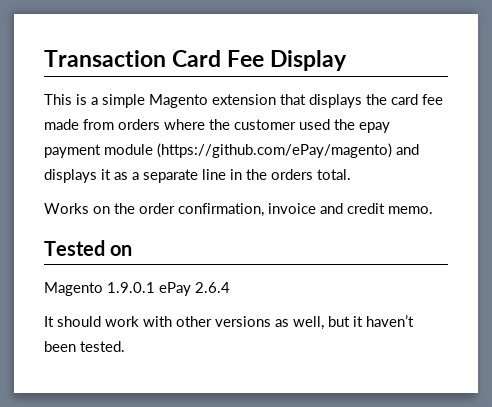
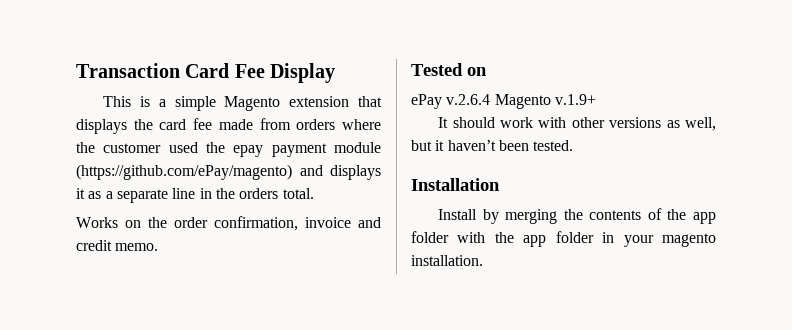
- Magento 1.9.0.1 ePay 2.6.4
+ ePay v.2.6.4 Magento v.1.9+
+ Installation
+ Install by merging the contents of the app folder with the app folder in your magento installation.

